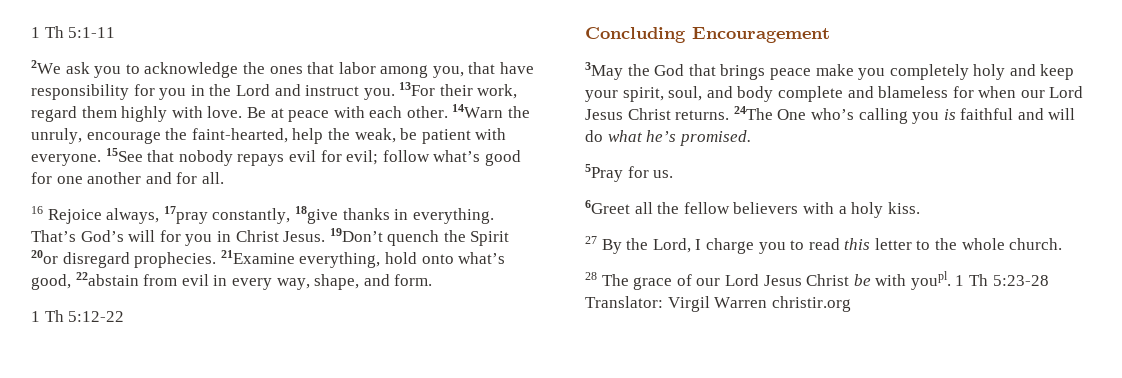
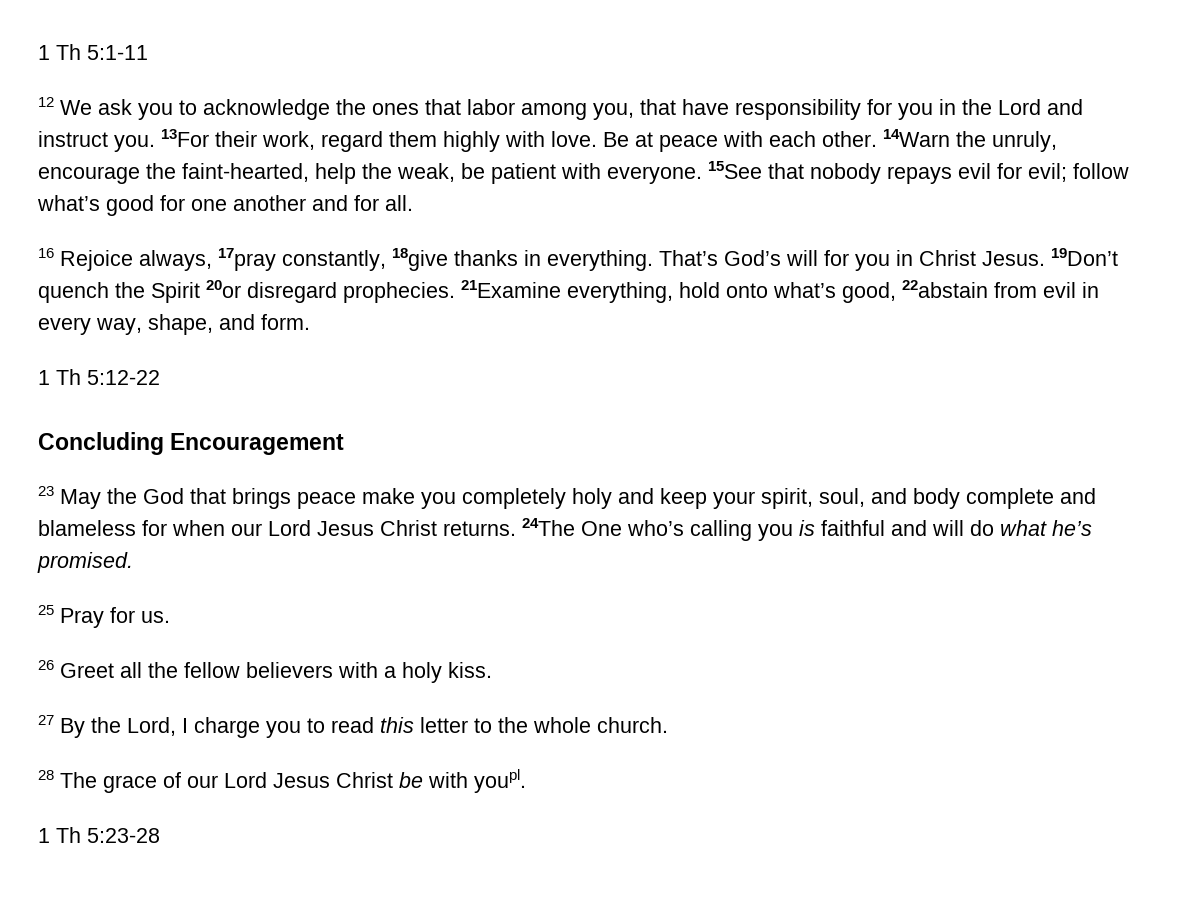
- 2We ask you to acknowledge the ones that labor among you, that have responsibility for you in the Lord and instruct you.
+ 12 We ask you to acknowledge the ones that labor among you, that have responsibility for you in the Lord and instruct you.
- 3May the God that brings peace make you completely holy and keep your spirit, soul, and body complete and blameless for when our Lord Jesus Christ returns.
+ 23 May the God that brings peace make you completely holy and keep your spirit, soul, and body complete and blameless for when our Lord Jesus Christ returns.
- 5Pray for us.
+ 25 Pray for us.
- 6Greet all the fellow believers with a holy kiss.
+ 26 Greet all the fellow believers with a holy kiss.
- 28 The grace of our Lord Jesus Christ be with youpl. 1 Th 5:23-28 Translator: Virgil Warren christir.org
+ 28 The grace of our Lord Jesus Christ be with youpl.
+ 1 Th 5:23-28

